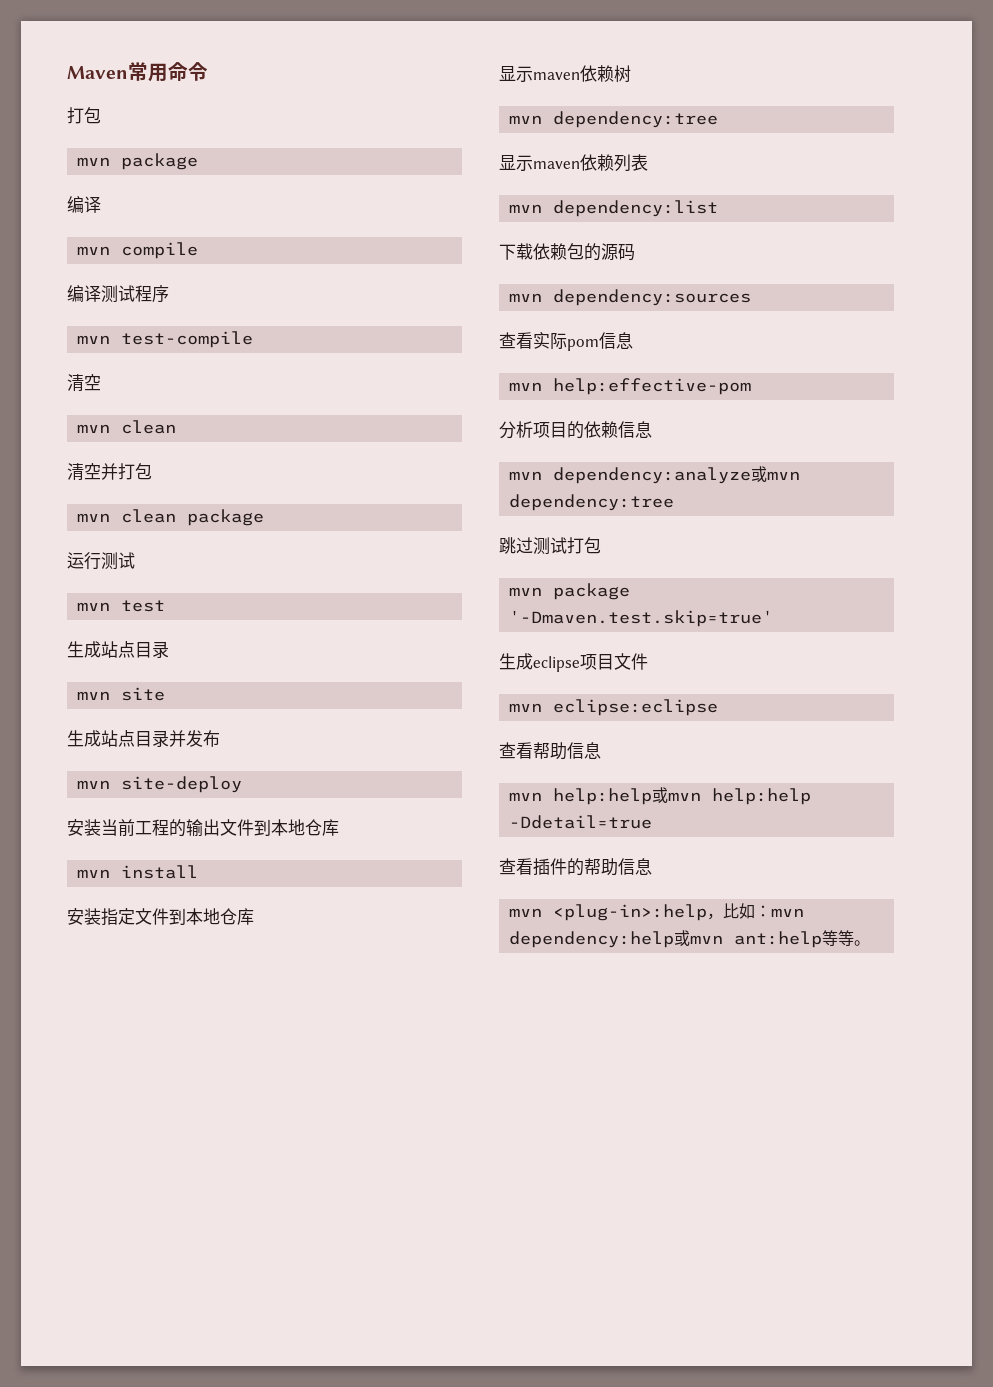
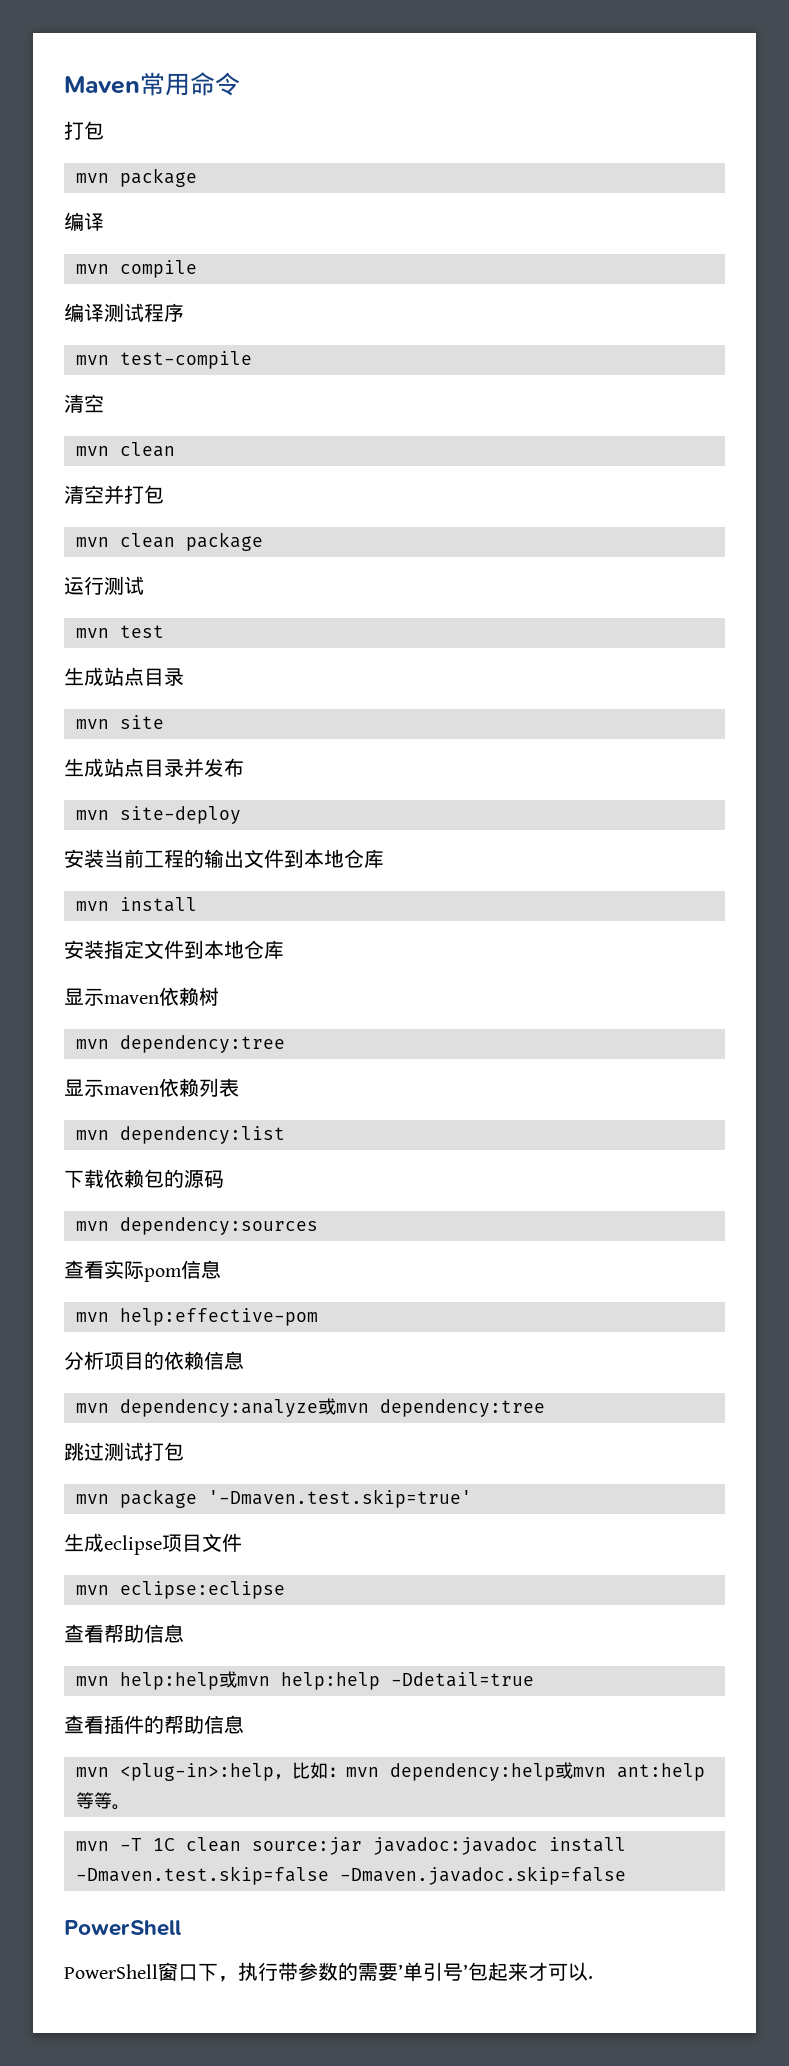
+ mvn -T 1C clean source:jar javadoc:javadoc install -Dmaven.test.skip=false -Dmaven.javadoc.skip=false
+ PowerShell
+ PowerShell窗口下，执行带参数的需要’单引号’包起来才可以.

